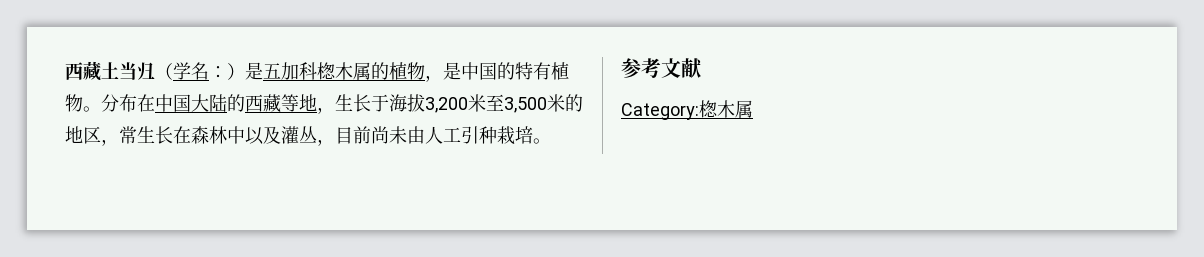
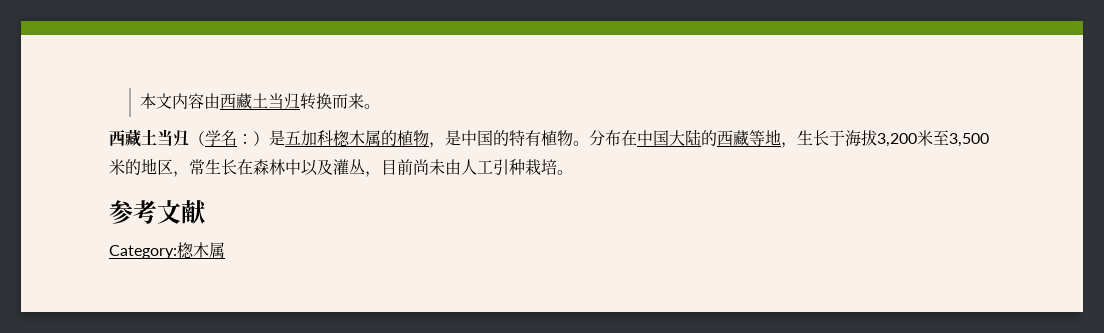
+ 本文内容由西藏土当归转换而来。

